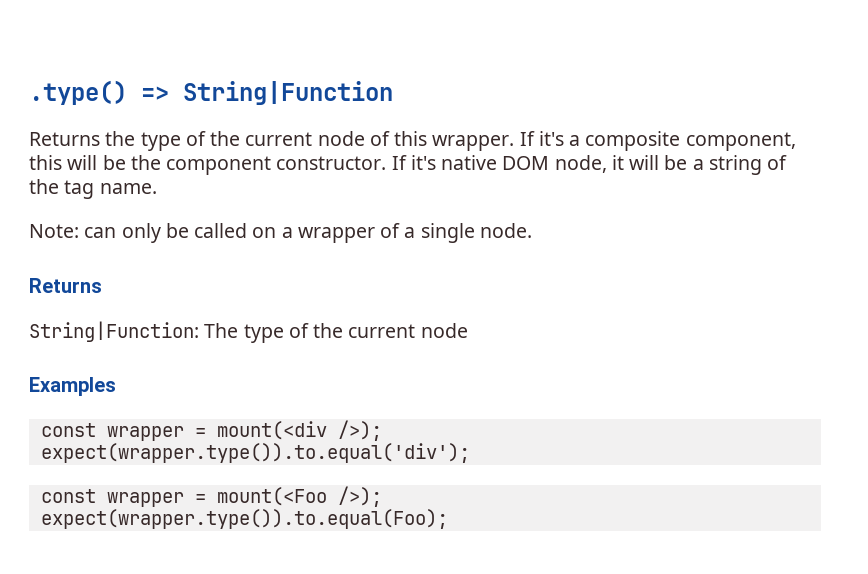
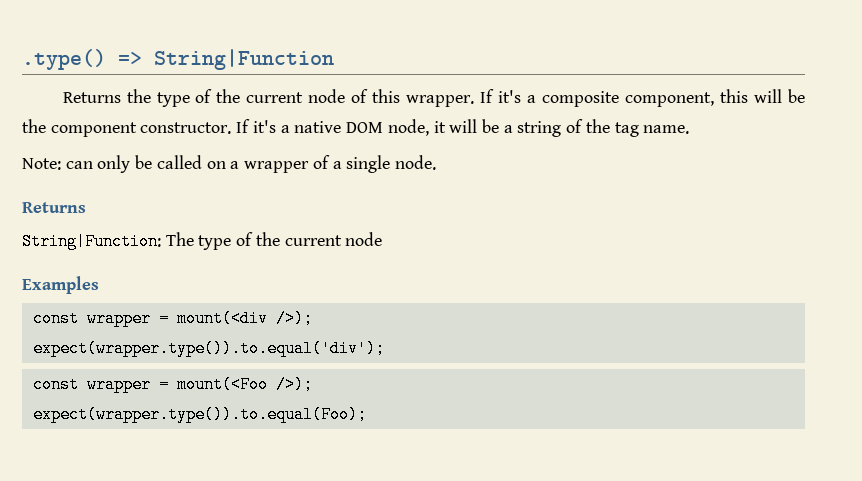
- If it's native DOM node, it will be a string of the tag name.
+ If it's a native DOM node, it will be a string of the tag name.

